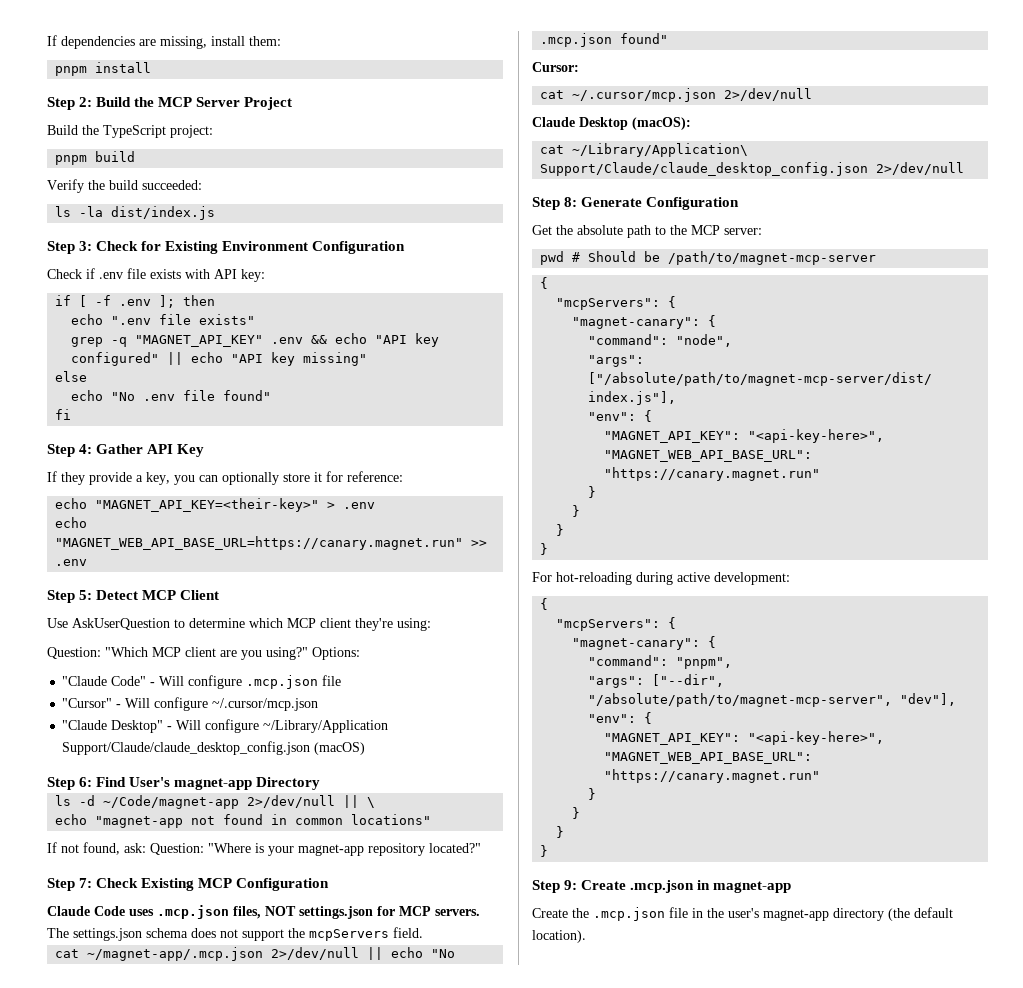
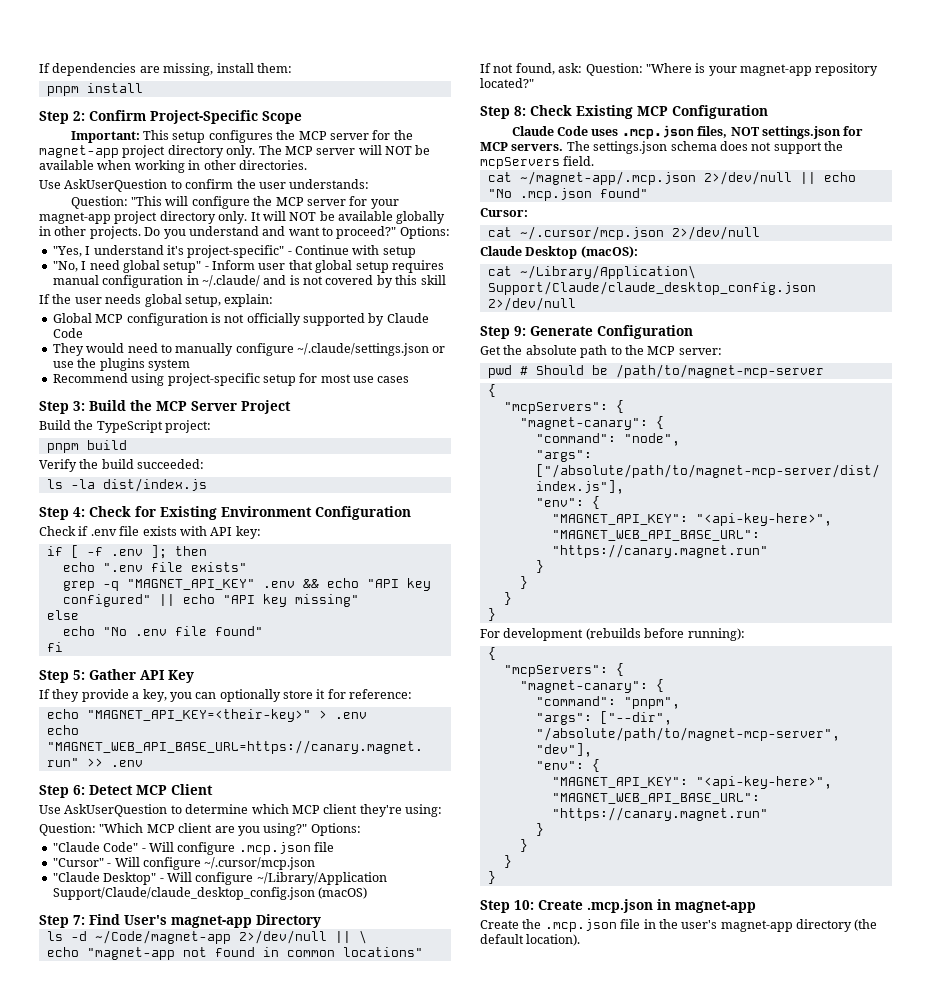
- Step 2: Build the MCP Server Project
+ Step 2: Confirm Project-Specific Scope
+ Important: This setup configures the MCP server for the magnet-app project directory only. The MCP server will NOT be available when working in other directories.
+ Use AskUserQuestion to confirm the user understands:
+ Question: "This will configure the MCP server for your magnet-app project directory only. It will NOT be available globally in other projects. Do you understand and want to proceed?" Options:
+ "Yes, I understand it's project-specific" - Continue with setup
+ "No, I need global setup" - Inform user that global setup requires manual configuration in ~/.claude/ and is not covered by this skill
+ If the user needs global setup, explain:
+ Global MCP configuration is not officially supported by Claude Code
+ They would need to manually configure ~/.claude/settings.json or use the plugins system
+ Recommend using project-specific setup for most use cases
+ Step 3: Build the MCP Server Project
- Step 3: Check for Existing Environment Configuration
+ Step 4: Check for Existing Environment Configuration
- Step 4: Gather API Key
+ Step 5: Gather API Key
- Step 5: Detect MCP Client
+ Step 6: Detect MCP Client
- Step 6: Find User's magnet-app Directory
+ Step 7: Find User's magnet-app Directory
- Step 7: Check Existing MCP Configuration
+ Step 8: Check Existing MCP Configuration
- Step 8: Generate Configuration
+ Step 9: Generate Configuration
- For hot-reloading during active development:
+ For development (rebuilds before running):
- Step 9: Create .mcp.json in magnet-app
+ Step 10: Create .mcp.json in magnet-app

